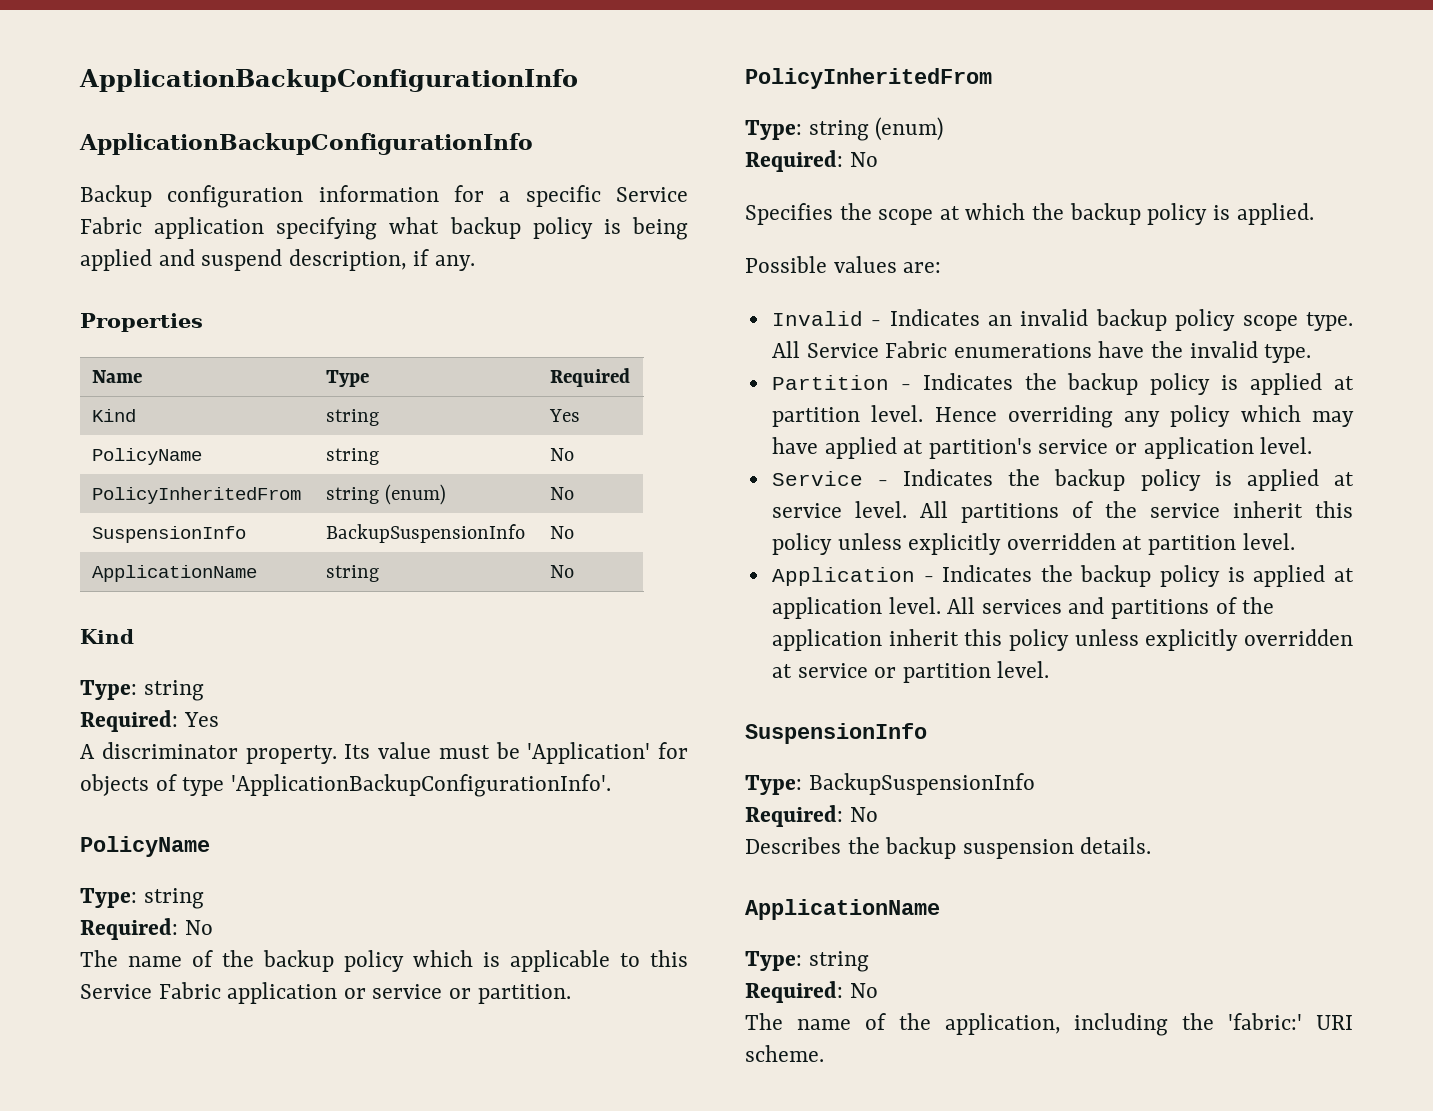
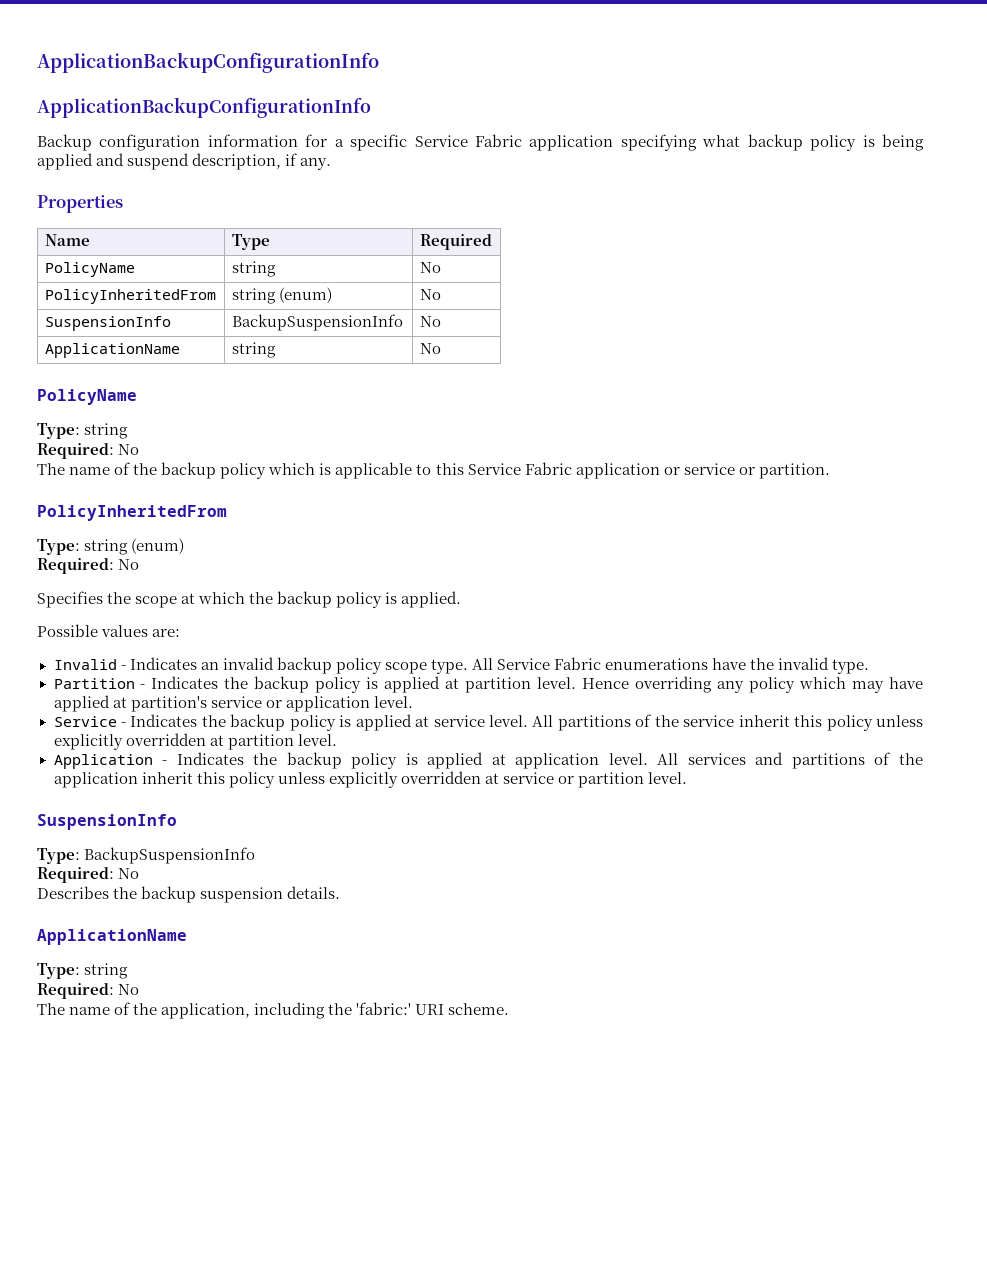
- Kind | string | Yes
  ApplicationName | string | No
- Kind
- Type: string
- Required: Yes
- A discriminator property. Its value must be 'Application' for objects of type 'ApplicationBackupConfigurationInfo'.

